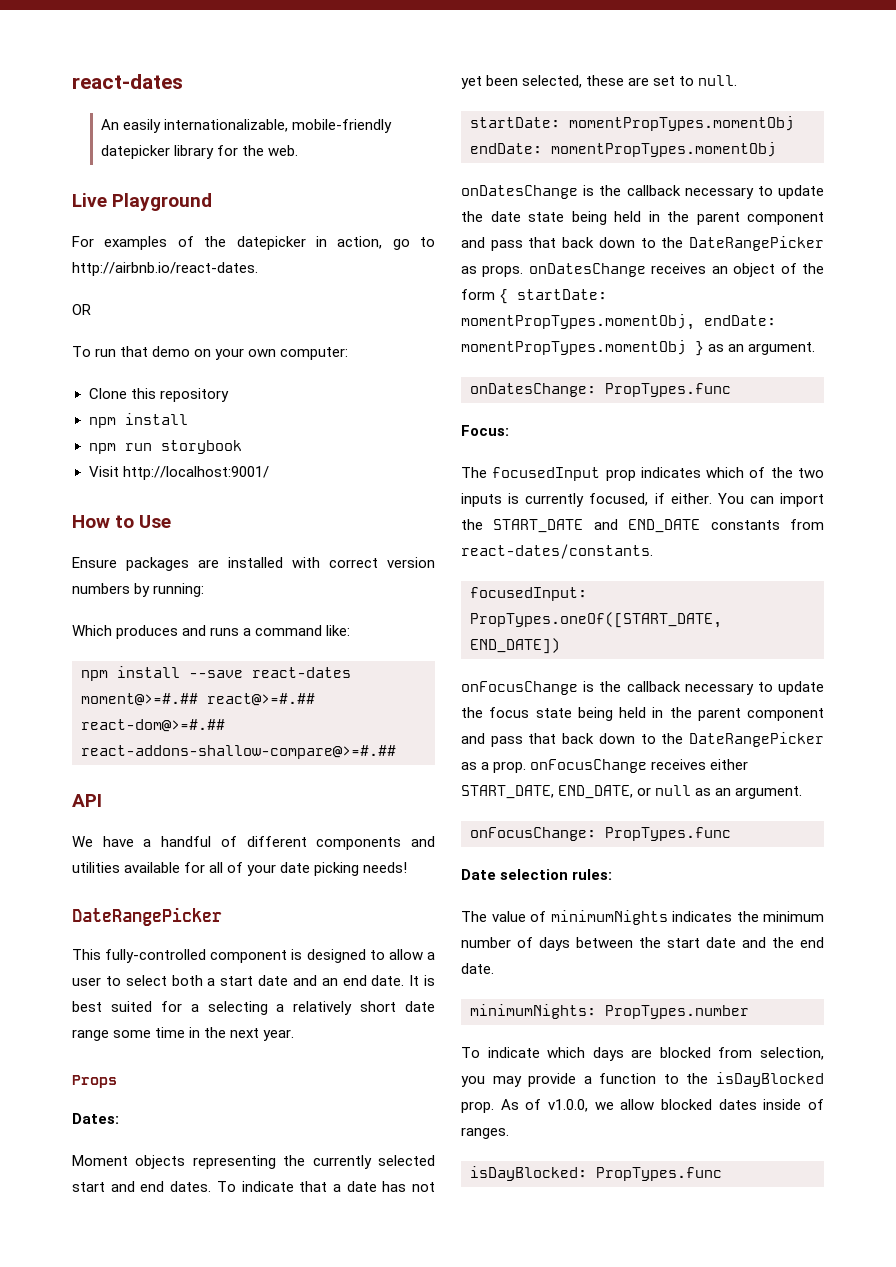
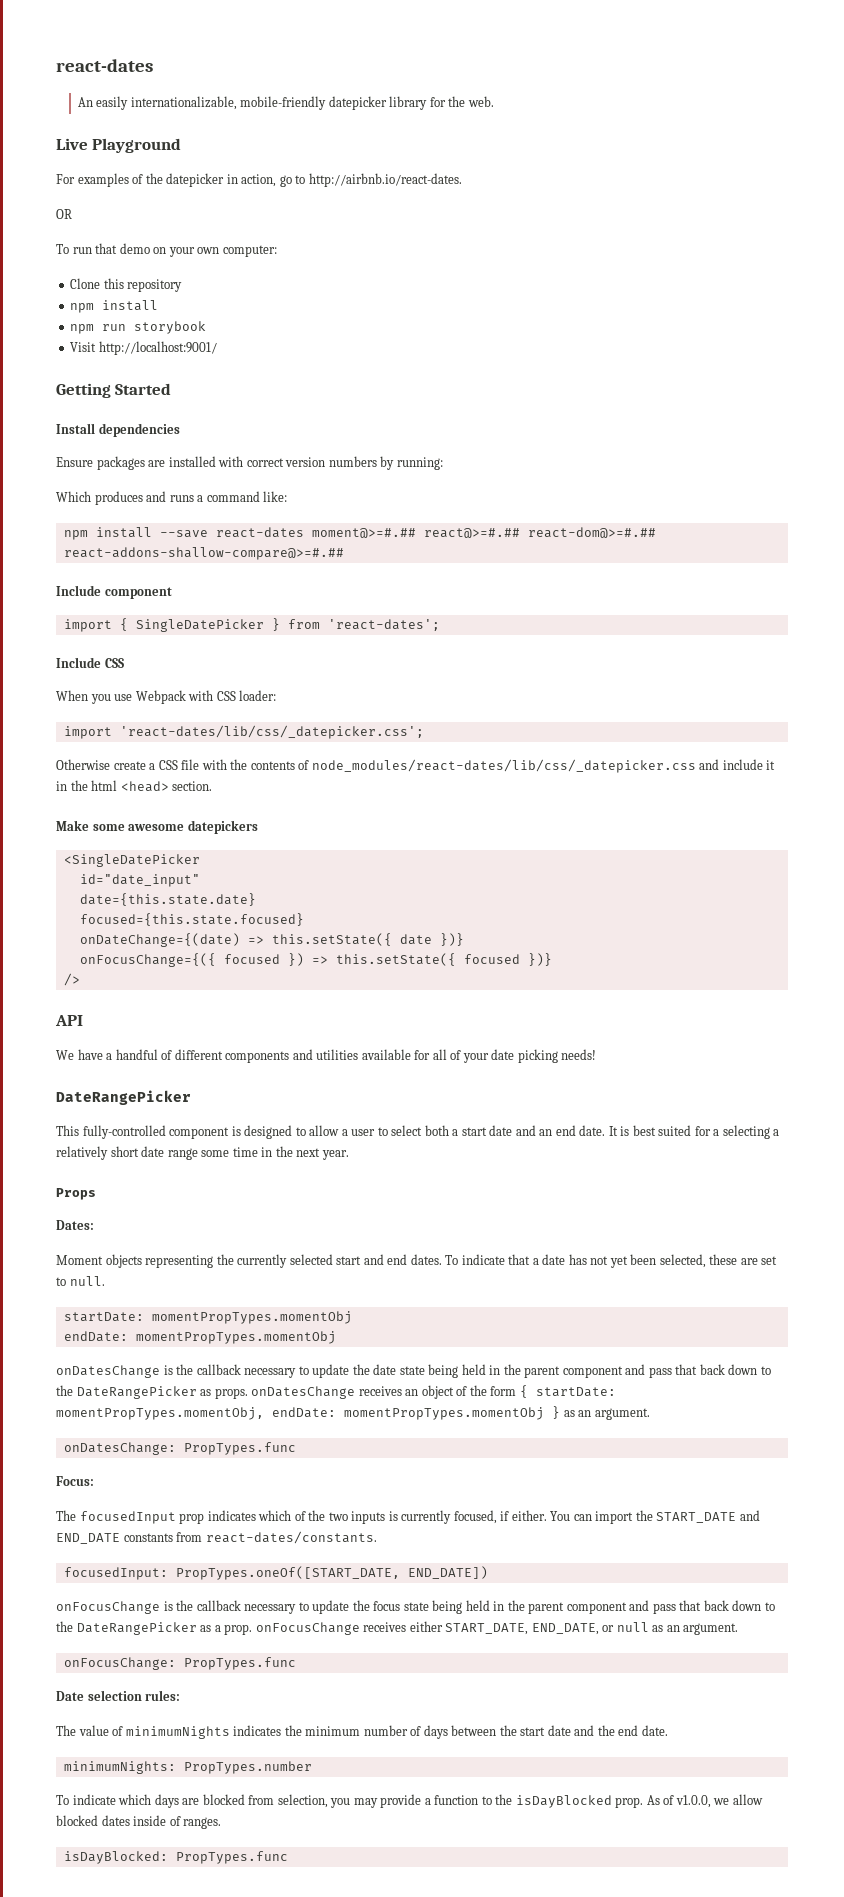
- How to Use
+ Getting Started
+ Install dependencies
+ Include component
+ import { SingleDatePicker } from 'react-dates';
+ Include CSS
+ When you use Webpack with CSS loader:
+ import 'react-dates/lib/css/_datepicker.css';
+ Otherwise create a CSS file with the contents of node_modules/react-dates/lib/css/_datepicker.css and include it in the html <head> section.
+ Make some awesome datepickers
+ <SingleDatePicker
+ id="date_input"
+ date={this.state.date}
+ focused={this.state.focused}
+ onDateChange={(date) => this.setState({ date })}
+ onFocusChange={({ focused }) => this.setState({ focused })}
+ />

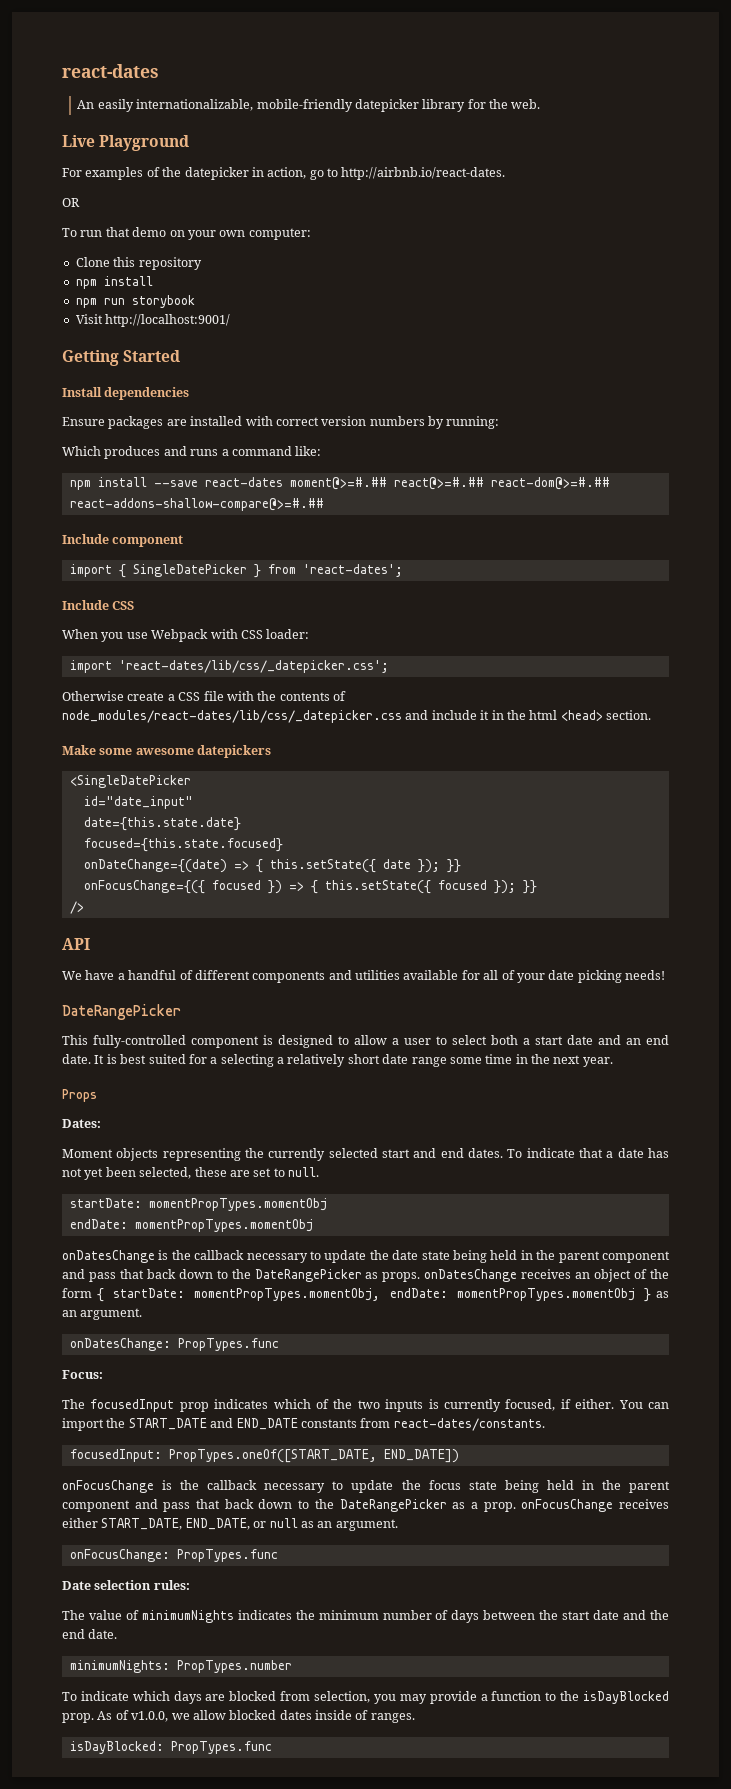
- onDateChange={(date) => this.setState({ date })}
+ onDateChange={(date) => { this.setState({ date }); }}
- onFocusChange={({ focused }) => this.setState({ focused })}
+ onFocusChange={({ focused }) => { this.setState({ focused }); }}

